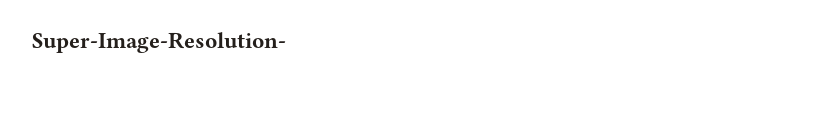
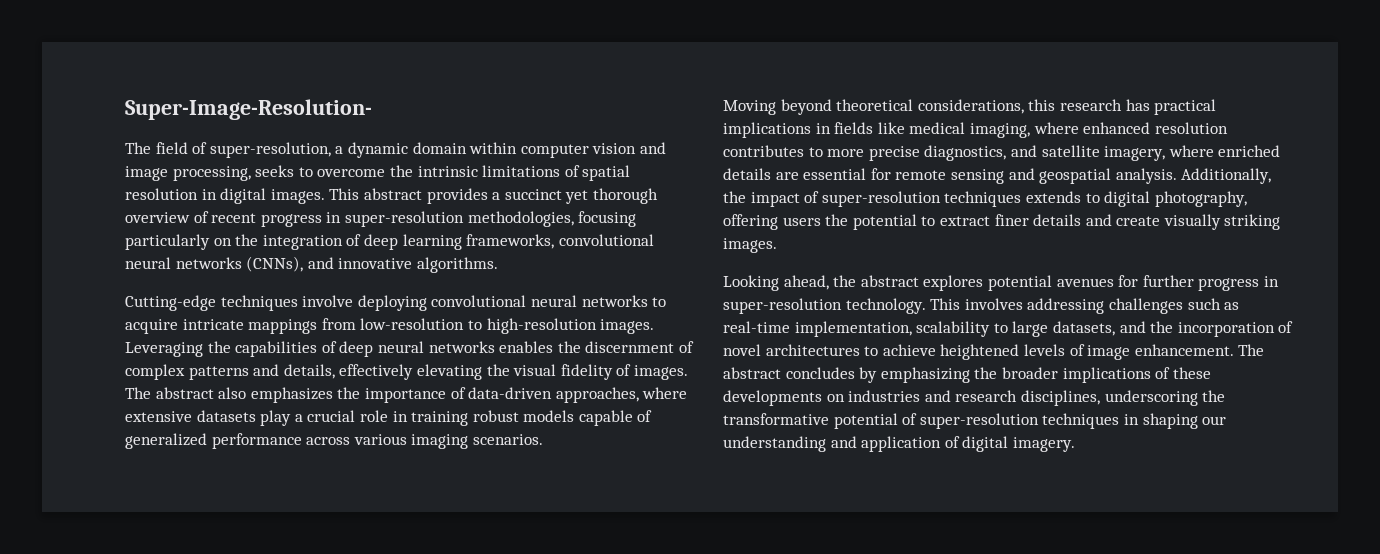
+ The field of super-resolution, a dynamic domain within computer vision and image processing, seeks to overcome the intrinsic limitations of spatial resolution in digital images. This abstract provides a succinct yet thorough overview of recent progress in super-resolution methodologies, focusing particularly on the integration of deep learning frameworks, convolutional neural networks (CNNs), and innovative algorithms.
+ Cutting-edge techniques involve deploying convolutional neural networks to acquire intricate mappings from low-resolution to high-resolution images. Leveraging the capabilities of deep neural networks enables the discernment of complex patterns and details, effectively elevating the visual fidelity of images. The abstract also emphasizes the importance of data-driven approaches, where extensive datasets play a crucial role in training robust models capable of generalized performance across various imaging scenarios.
+ Moving beyond theoretical considerations, this research has practical implications in fields like medical imaging, where enhanced resolution contributes to more precise diagnostics, and satellite imagery, where enriched details are essential for remote sensing and geospatial analysis. Additionally, the impact of super-resolution techniques extends to digital photography, offering users the potential to extract finer details and create visually striking images.
+ Looking ahead, the abstract explores potential avenues for further progress in super-resolution technology. This involves addressing challenges such as real-time implementation, scalability to large datasets, and the incorporation of novel architectures to achieve heightened levels of image enhancement. The abstract concludes by emphasizing the broader implications of these developments on industries and research disciplines, underscoring the transformative potential of super-resolution techniques in shaping our understanding and application of digital imagery.

